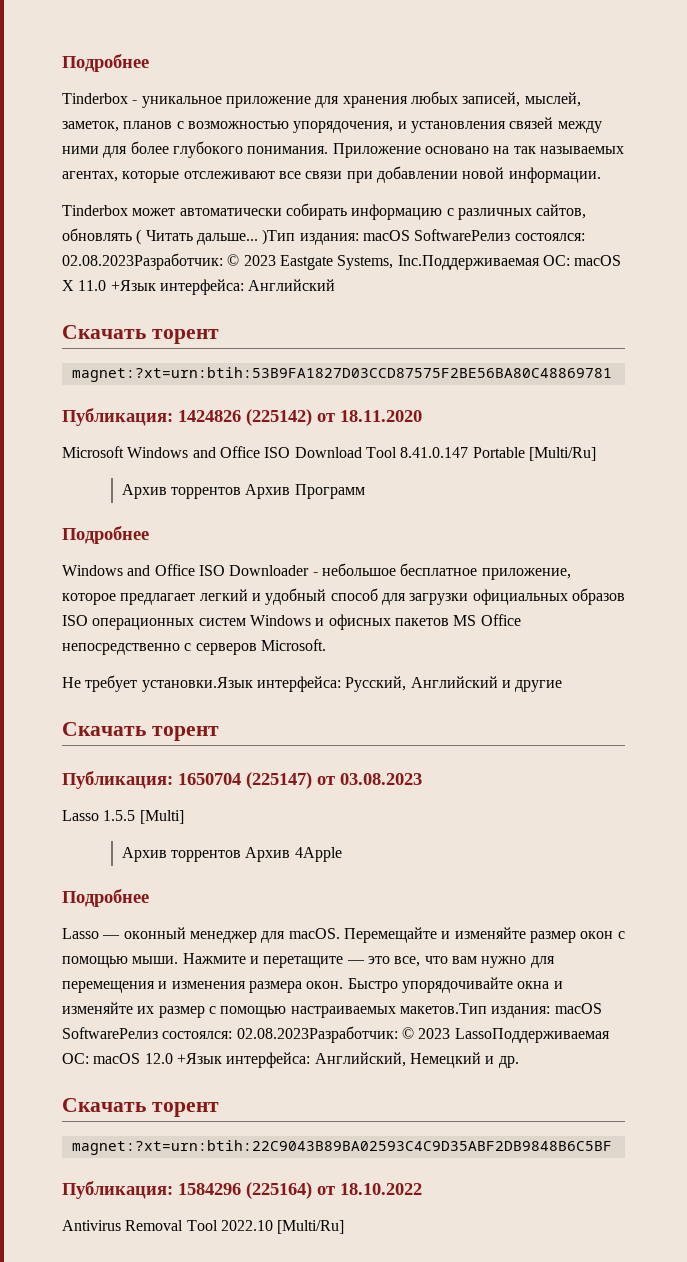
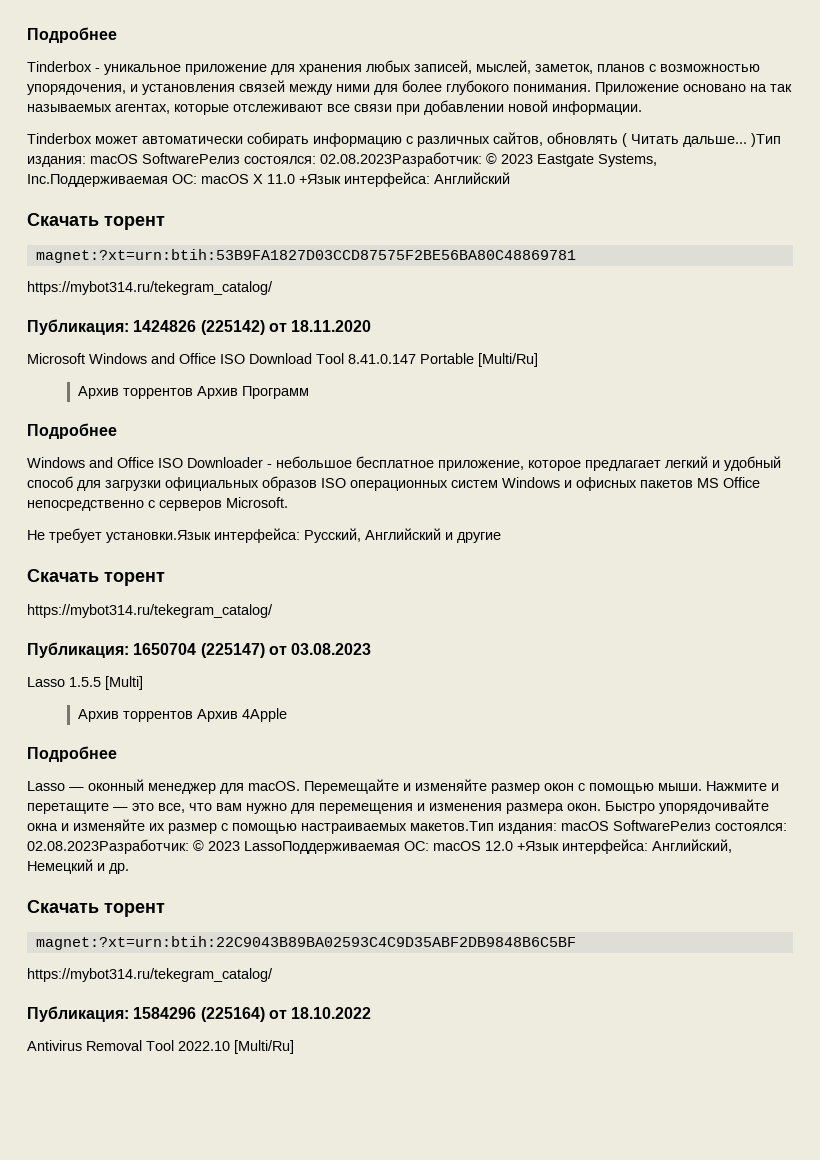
  magnet:?xt=urn:btih:53B9FA1827D03CCD87575F2BE56BA80C48869781
+ https://mybot314.ru/tekegram_catalog/
  Не требует установки.Язык интерфейса: Русский, Английский и другие
  Скачать торент
+ https://mybot314.ru/tekegram_catalog/
  magnet:?xt=urn:btih:22C9043B89BA02593C4C9D35ABF2DB9848B6C5BF
+ https://mybot314.ru/tekegram_catalog/

